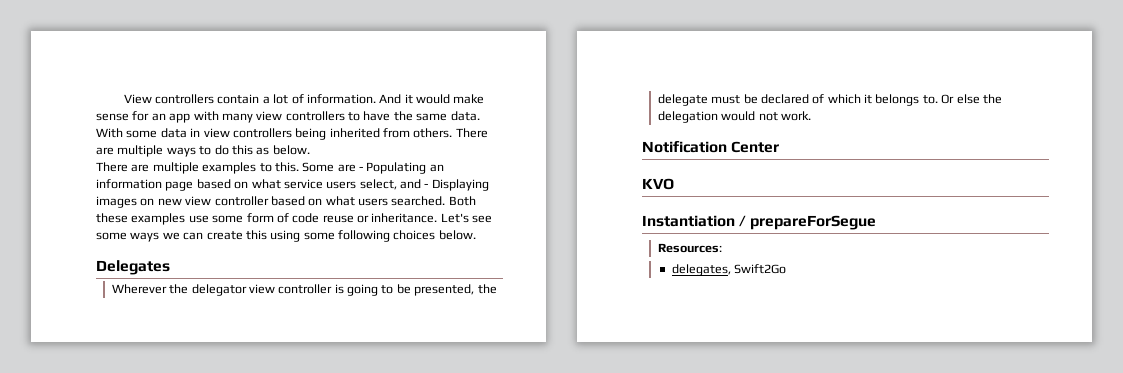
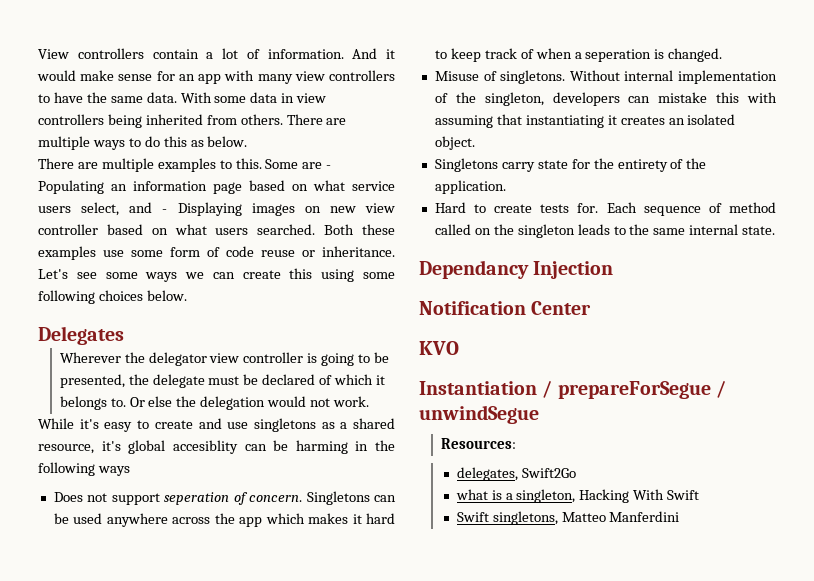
+ While it's easy to create and use singletons as a shared resource, it's global accesiblity can be harming in the following ways
+ Does not support seperation of concern. Singletons can be used anywhere across the app which makes it hard to keep track of when a seperation is changed.
+ Misuse of singletons. Without internal implementation of the singleton, developers can mistake this with assuming that instantiating it creates an isolated object.
+ Singletons carry state for the entirety of the application.
+ Hard to create tests for. Each sequence of method called on the singleton leads to the same internal state.
+ Dependancy Injection
- Instantiation / prepareForSegue
+ Instantiation / prepareForSegue / unwindSegue
+ what is a singleton, Hacking With Swift
+ Swift singletons, Matteo Manferdini

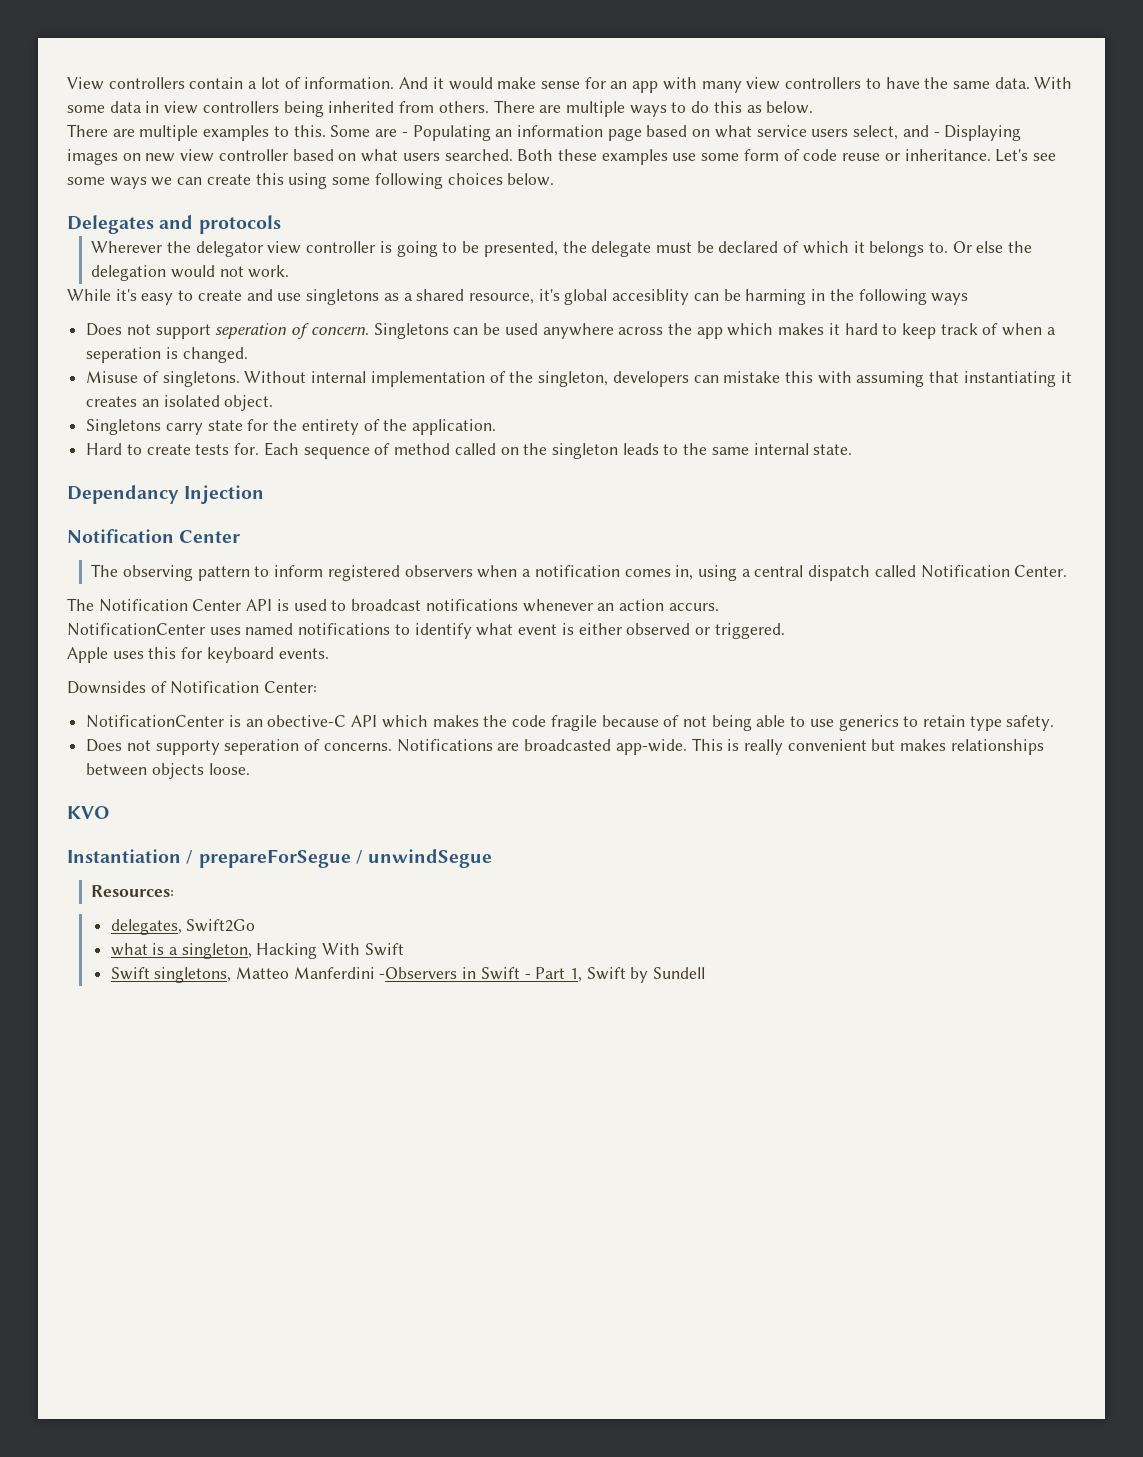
- Delegates
+ Delegates and protocols
+ The observing pattern to inform registered observers when a notification comes in, using a central dispatch called Notification Center.
+ The Notification Center API is used to broadcast notifications whenever an action accurs.
+ NotificationCenter uses named notifications to identify what event is either observed or triggered.
+ Apple uses this for keyboard events.
+ Downsides of Notification Center:
+ NotificationCenter is an obective-C API which makes the code fragile because of not being able to use generics to retain type safety.
+ Does not supporty seperation of concerns. Notifications are broadcasted app-wide. This is really convenient but makes relationships between objects loose.
- Swift singletons, Matteo Manferdini
+ Swift singletons, Matteo Manferdini -Observers in Swift - Part 1, Swift by Sundell

